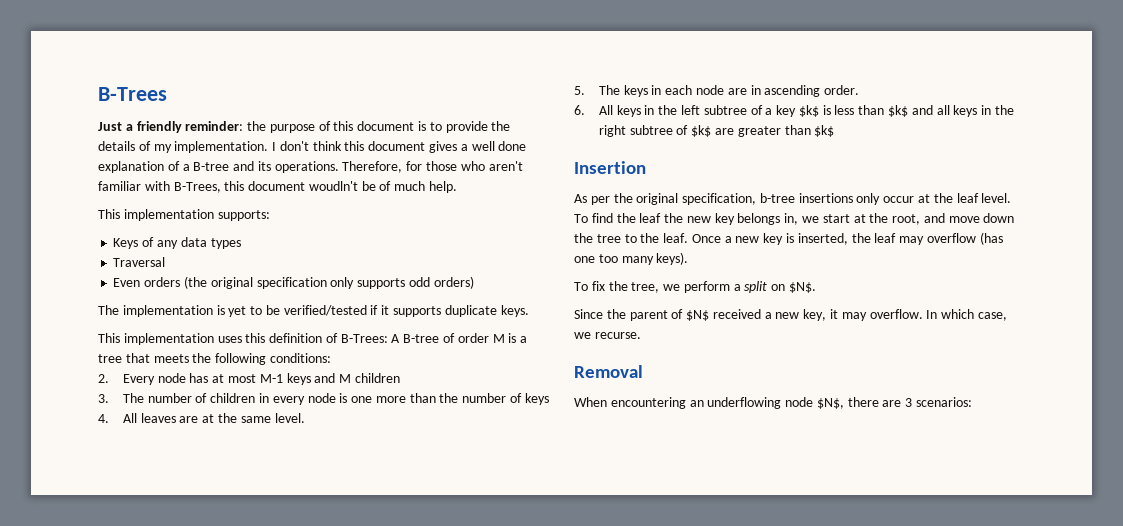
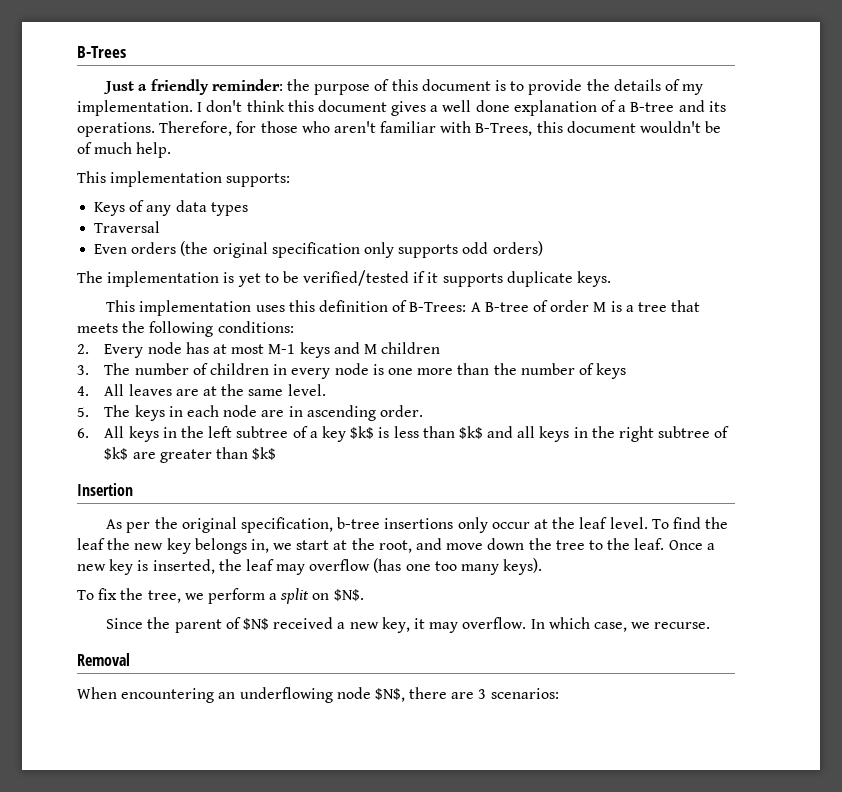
- Therefore, for those who aren't familiar with B-Trees, this document woudln't be of much help.
+ Therefore, for those who aren't familiar with B-Trees, this document wouldn't be of much help.

